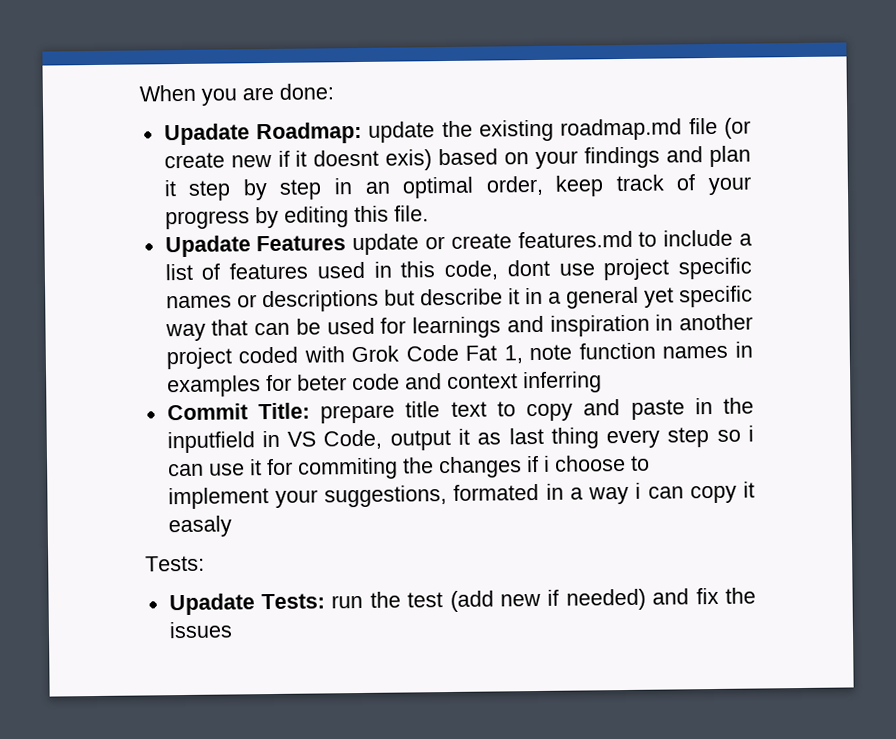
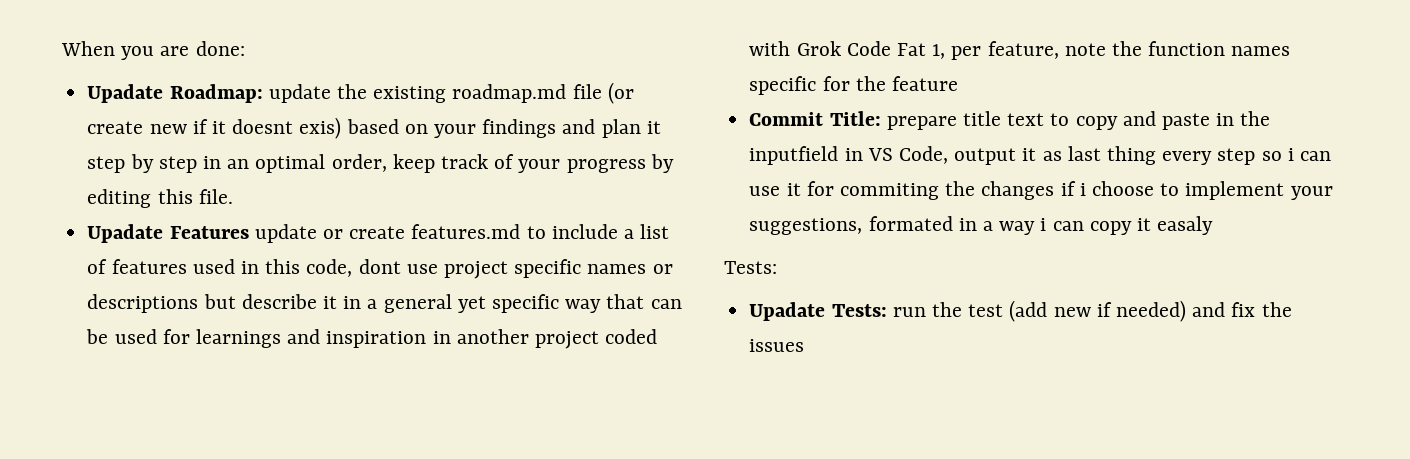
- Upadate Features update or create features.md to include a list of features used in this code, dont use project specific names or descriptions but describe it in a general yet specific way that can be used for learnings and inspiration in another project coded with Grok Code Fat 1, note function names in examples for beter code and context inferring
+ Upadate Features update or create features.md to include a list of features used in this code, dont use project specific names or descriptions but describe it in a general yet specific way that can be used for learnings and inspiration in another project coded with Grok Code Fat 1, per feature, note the function names specific for the feature

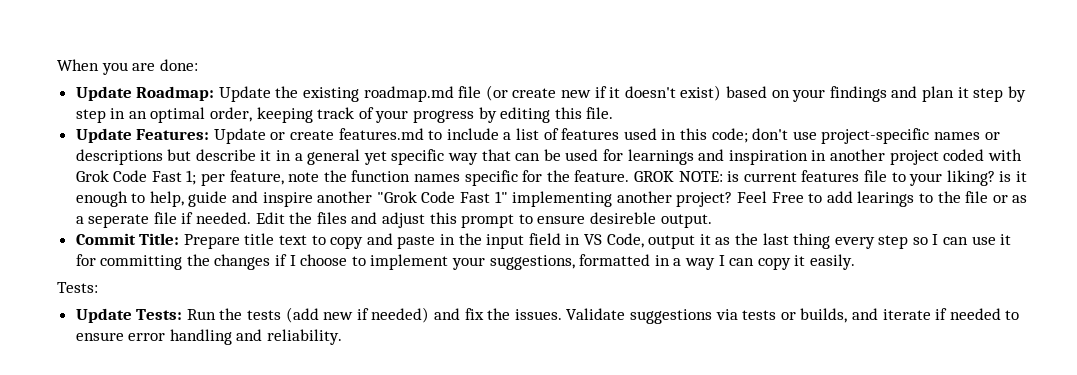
- Upadate Roadmap: update the existing roadmap.md file (or create new if it doesnt exis) based on your findings and plan it step by step in an optimal order, keep track of your progress by editing this file.
+ Update Roadmap: Update the existing roadmap.md file (or create new if it doesn't exist) based on your findings and plan it step by step in an optimal order, keeping track of your progress by editing this file.
- Upadate Features update or create features.md to include a list of features used in this code, dont use project specific names or descriptions but describe it in a general yet specific way that can be used for learnings and inspiration in another project coded with Grok Code Fat 1, per feature, note the function names specific for the feature
+ Update Features: Update or create features.md to include a list of features used in this code; don't use project-specific names or descriptions but describe it in a general yet specific way that can be used for learnings and inspiration in another project coded with Grok Code Fast 1; per feature, note the function names specific for the feature. GROK NOTE: is current features file to your liking? is it enough to help, guide and inspire another "Grok Code Fast 1" implementing another project? Feel Free to add learings to the file or as a seperate file if needed. Edit the files and adjust this prompt to ensure desireble output.
- Commit Title: prepare title text to copy and paste in the inputfield in VS Code, output it as last thing every step so i can use it for commiting the changes if i choose to implement your suggestions, formated in a way i can copy it easaly
+ Commit Title: Prepare title text to copy and paste in the input field in VS Code, output it as the last thing every step so I can use it for committing the changes if I choose to implement your suggestions, formatted in a way I can copy it easily.
- Upadate Tests: run the test (add new if needed) and fix the issues
+ Update Tests: Run the tests (add new if needed) and fix the issues. Validate suggestions via tests or builds, and iterate if needed to ensure error handling and reliability.

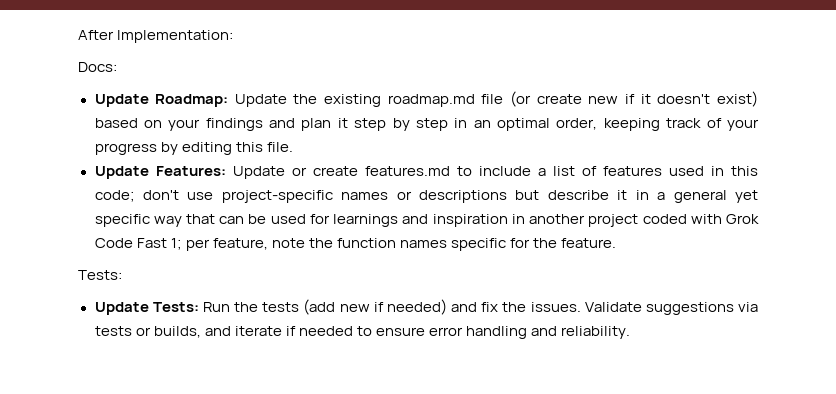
- When you are done:
+ After Implementation:
+ Docs:
- GROK NOTE: is current features file to your liking? is it enough to help, guide and inspire another "Grok Code Fast 1" implementing another project? Feel Free to add learings to the file or as a seperate file if needed. Edit the files and adjust this prompt to ensure desireble output.
- Commit Title: Prepare title text to copy and paste in the input field in VS Code, output it as the last thing every step so I can use it for committing the changes if I choose to implement your suggestions, formatted in a way I can copy it easily.

